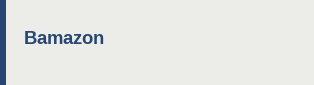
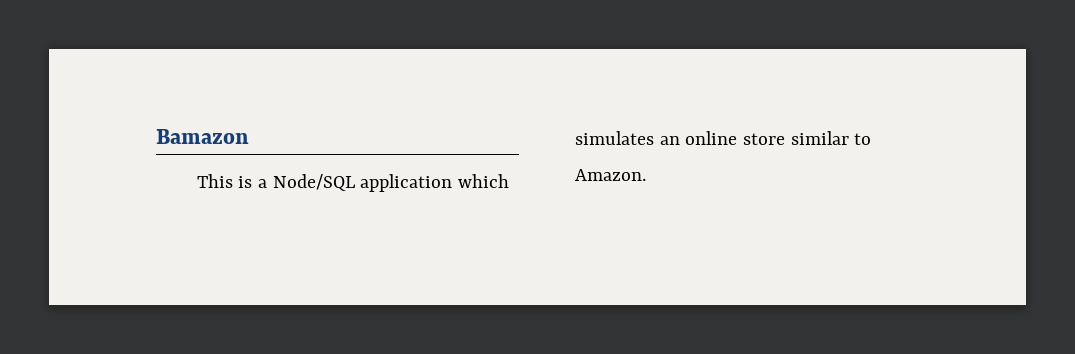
+ This is a Node/SQL application which simulates an online store similar to Amazon.

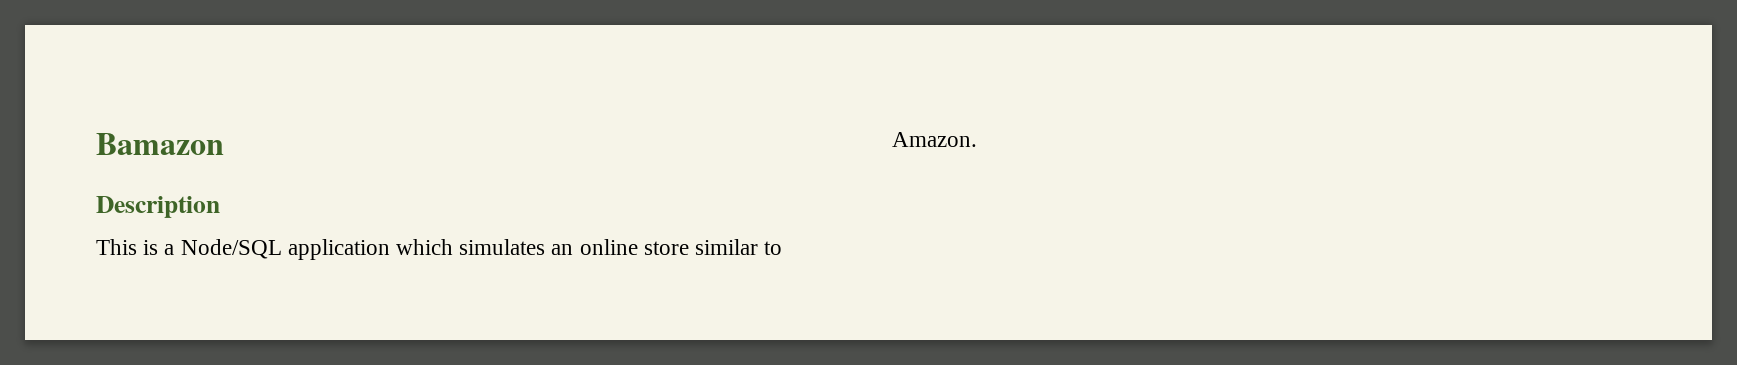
+ Description

